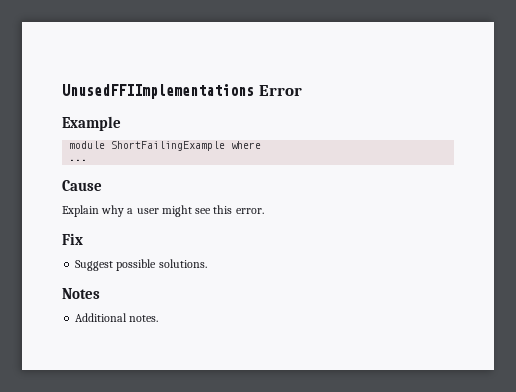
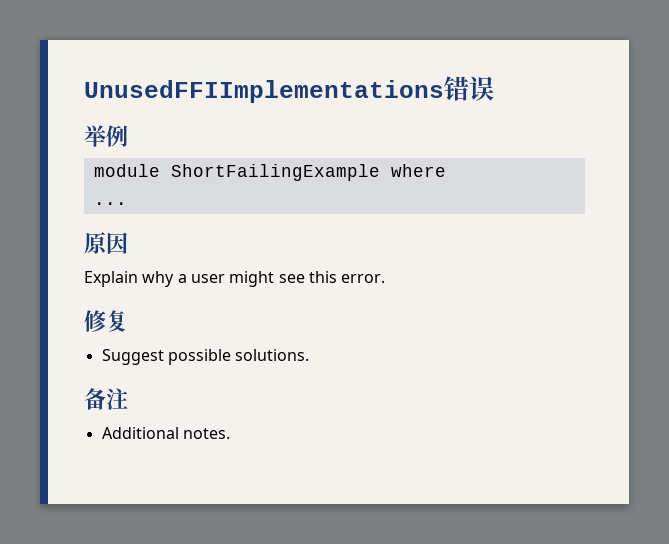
- UnusedFFIImplementations Error
- Example
+ UnusedFFIImplementations错误
+ 举例
- Cause
+ 原因
- Fix
+ 修复
- Notes
+ 备注

